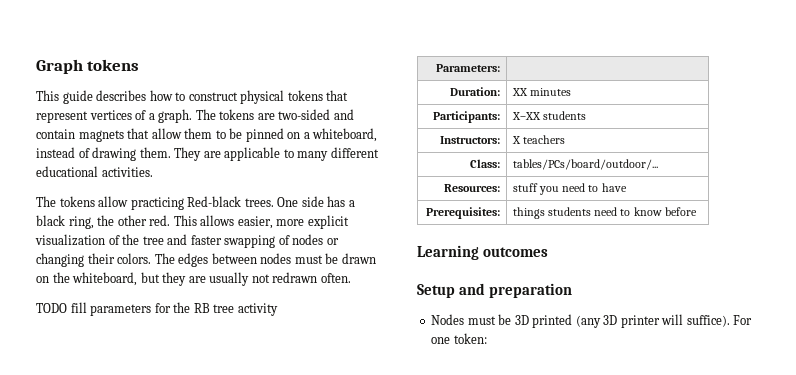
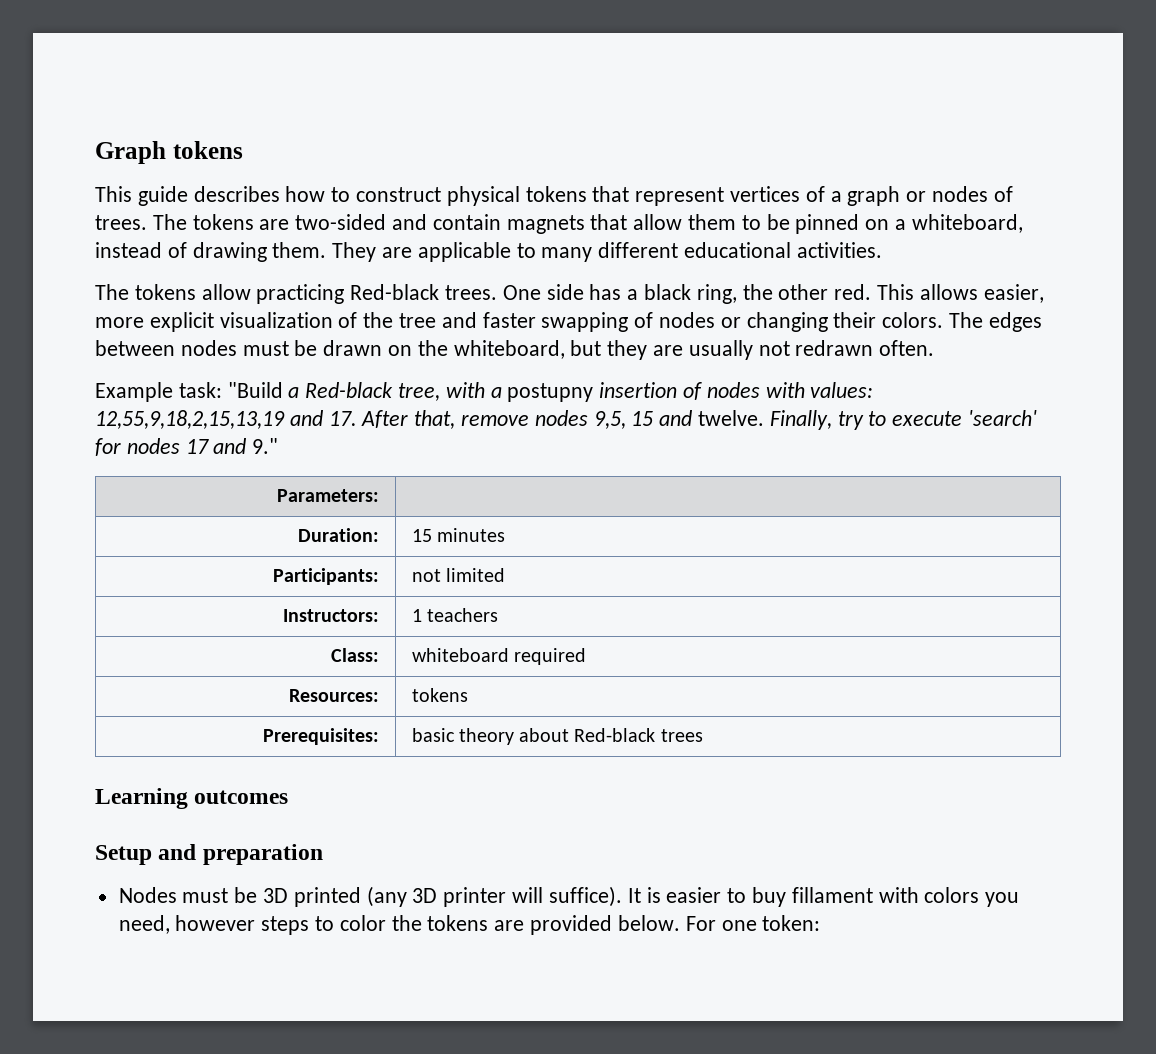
- This guide describes how to construct physical tokens that represent vertices of a graph.
+ This guide describes how to construct physical tokens that represent vertices of a graph or nodes of trees.
- TODO fill parameters for the RB tree activity
+ Example task: "Build a Red-black tree, with a postupny insertion of nodes with values: 12,55,9,18,2,15,13,19 and 17. After that, remove nodes 9,5, 15 and twelve. Finally, try to execute 'search' for nodes 17 and 9."
- Duration: | XX minutes
+ Duration: | 15 minutes
- Participants: | X–XX students
+ Participants: | not limited
- Instructors: | X teachers
+ Instructors: | 1 teachers
- Class: | tables/PCs/board/outdoor/...
+ Class: | whiteboard required
- Resources: | stuff you need to have
- Prerequisites: | things students need to know before
+ Resources: | tokens
+ Prerequisites: | basic theory about Red-black trees
+ It is easier to buy fillament with colors you need, however steps to color the tokens are provided below.

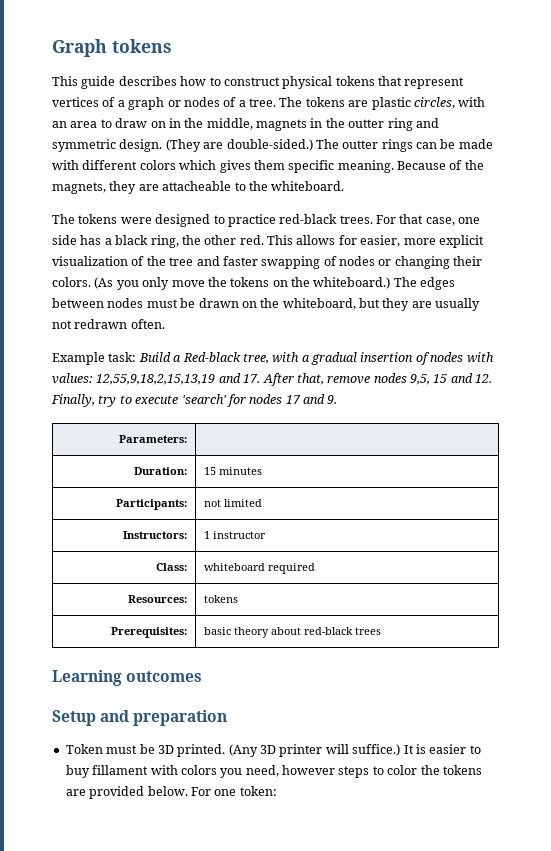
- This guide describes how to construct physical tokens that represent vertices of a graph or nodes of trees.
+ This guide describes how to construct physical tokens that represent vertices of a graph or nodes of a tree.
- The tokens are two-sided and contain magnets that allow them to be pinned on a whiteboard, instead of drawing them. They are applicable to many different educational activities.
- The tokens allow practicing Red-black trees. One side has a black ring, the other red.
+ The tokens are plastic circles, with an area to draw on in the middle, magnets in the outter ring and symmetric design. (They are double-sided.) The outter rings can be made with different colors which gives them specific meaning. Because of the magnets, they are attacheable to the whiteboard.
+ The tokens were designed to practice red-black trees. For that case, one side has a black ring, the other red.
- This allows easier, more explicit visualization of the tree and faster swapping of nodes or changing their colors.
+ This allows for easier, more explicit visualization of the tree and faster swapping of nodes or changing their colors.
+ (As you only move the tokens on the whiteboard.)
- Example task: "Build a Red-black tree, with a postupny insertion of nodes with values: 12,55,9,18,2,15,13,19 and 17. After that, remove nodes 9,5, 15 and twelve. Finally, try to execute 'search' for nodes 17 and 9."
+ Example task: Build a Red-black tree, with a gradual insertion of nodes with values: 12,55,9,18,2,15,13,19 and 17. After that, remove nodes 9,5, 15 and 12. Finally, try to execute 'search' for nodes 17 and 9.
- Instructors: | 1 teachers
+ Instructors: | 1 instructor
- Prerequisites: | basic theory about Red-black trees
+ Prerequisites: | basic theory about red-black trees
- Nodes must be 3D printed (any 3D printer will suffice).
+ Token must be 3D printed. (Any 3D printer will suffice.)

